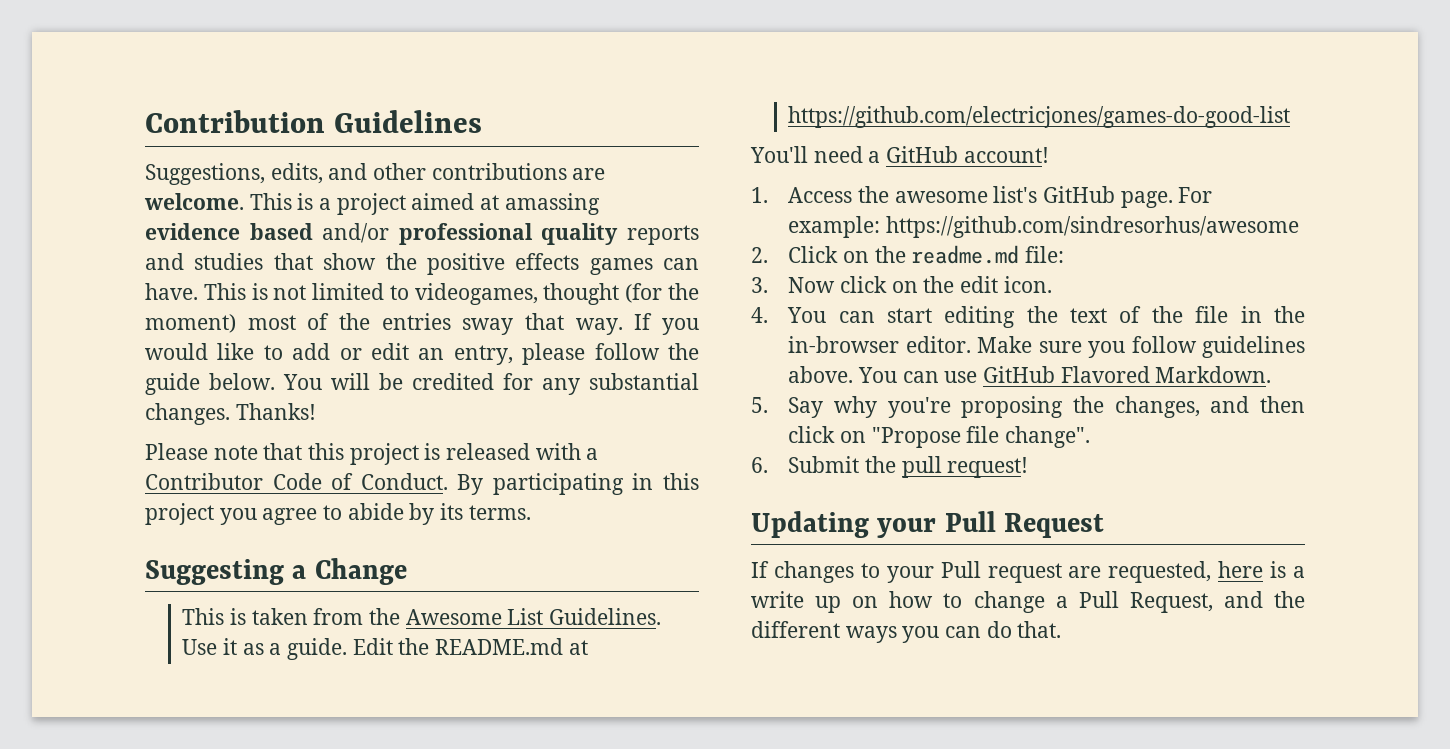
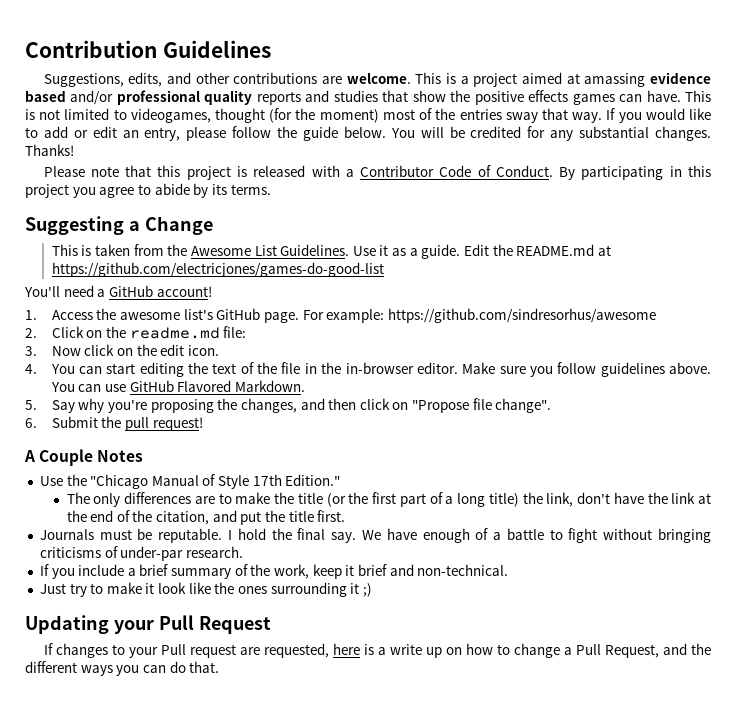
+ A Couple Notes
+ Use the "Chicago Manual of Style 17th Edition."
+ The only differences are to make the title (or the first part of a long title) the link, don't have the link at the end of the citation, and put the title first.
+ Journals must be reputable. I hold the final say. We have enough of a battle to fight without bringing criticisms of under-par research.
+ If you include a brief summary of the work, keep it brief and non-technical.
+ Just try to make it look like the ones surrounding it ;)

